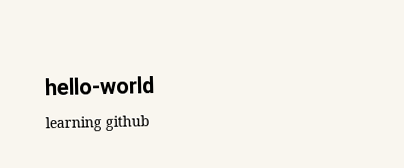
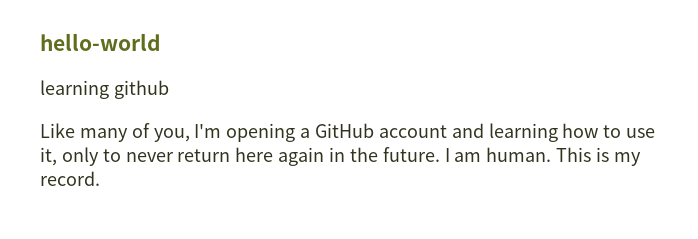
+ Like many of you, I'm opening a GitHub account and learning how to use it, only to never return here again in the future. I am human. This is my record.

